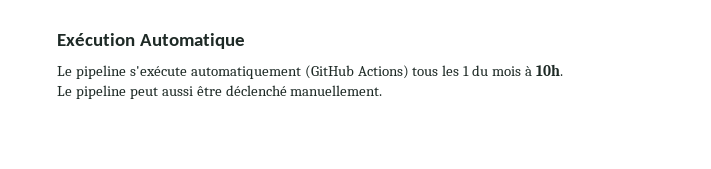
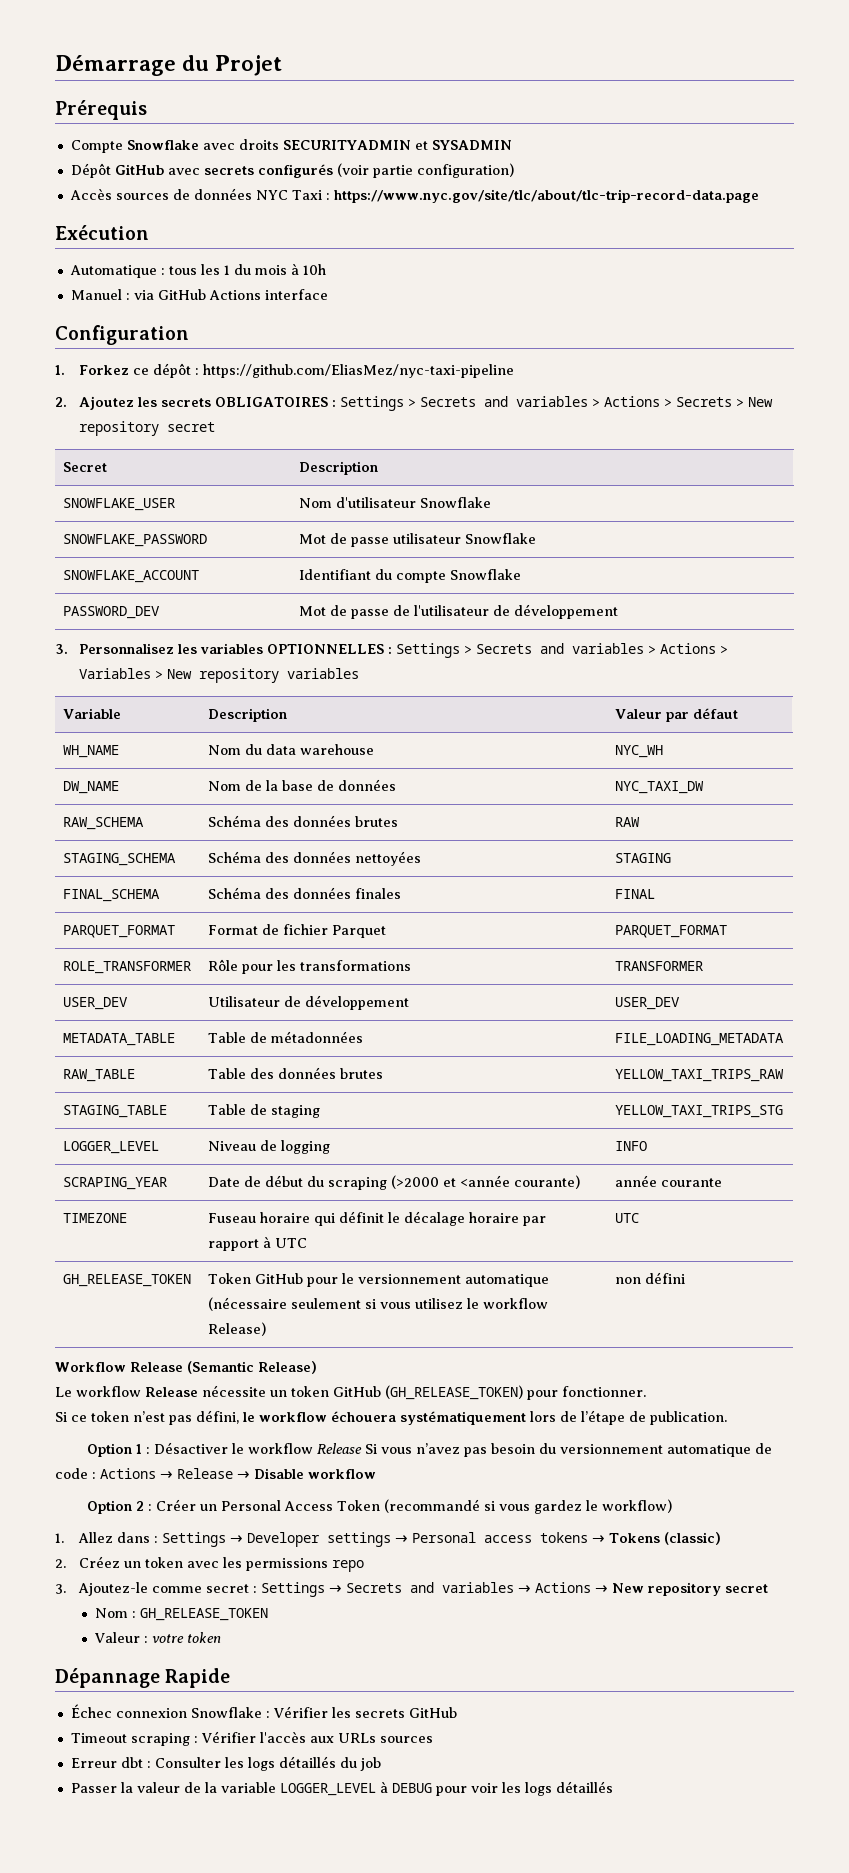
+ Démarrage du Projet
+ Prérequis
+ Compte Snowflake avec droits SECURITYADMIN et SYSADMIN
+ Dépôt GitHub avec secrets configurés (voir partie configuration)
+ Accès sources de données NYC Taxi : https://www.nyc.gov/site/tlc/about/tlc-trip-record-data.page
- Exécution Automatique
- Le pipeline s'exécute automatiquement (GitHub Actions) tous les 1 du mois à 10h.
- Le pipeline peut aussi être déclenché manuellement.
+ Exécution
+ Automatique : tous les 1 du mois à 10h
+ Manuel : via GitHub Actions interface
+ Configuration
+ 1. Forkez ce dépôt : https://github.com/EliasMez/nyc-taxi-pipeline
+ 2. Ajoutez les secrets OBLIGATOIRES : Settings > Secrets and variables > Actions > Secrets > New repository secret
+ Secret | Description
+ SNOWFLAKE_USER | Nom d'utilisateur Snowflake
+ SNOWFLAKE_PASSWORD | Mot de passe utilisateur Snowflake
+ SNOWFLAKE_ACCOUNT | Identifiant du compte Snowflake
+ PASSWORD_DEV | Mot de passe de l'utilisateur de développement
+ 3. Personnalisez les variables OPTIONNELLES : Settings > Secrets and variables > Actions > Variables > New repository variables
+ Variable | Description | Valeur par défaut
+ WH_NAME | Nom du data warehouse | NYC_WH
+ DW_NAME | Nom de la base de données | NYC_TAXI_DW
+ RAW_SCHEMA | Schéma des données brutes | RAW
+ STAGING_SCHEMA | Schéma des données nettoyées | STAGING
+ FINAL_SCHEMA | Schéma des données finales | FINAL
+ PARQUET_FORMAT | Format de fichier Parquet | PARQUET_FORMAT
+ ROLE_TRANSFORMER | Rôle pour les transformations | TRANSFORMER
+ USER_DEV | Utilisateur de développement | USER_DEV
+ METADATA_TABLE | Table de métadonnées | FILE_LOADING_METADATA
+ RAW_TABLE | Table des données brutes | YELLOW_TAXI_TRIPS_RAW
+ STAGING_TABLE | Table de staging | YELLOW_TAXI_TRIPS_STG
+ LOGGER_LEVEL | Niveau de logging | INFO
+ SCRAPING_YEAR | Date de début du scraping (>2000 et <année courante) | année courante
+ TIMEZONE | Fuseau horaire qui définit le décalage horaire par rapport à UTC | UTC
+ GH_RELEASE_TOKEN | Token GitHub pour le versionnement automatique (nécessaire seulement si vous utilisez le workflow Release) | non défini
+ Workflow Release (Semantic Release)
+ Le workflow Release nécessite un token GitHub (GH_RELEASE_TOKEN) pour fonctionner.
+ Si ce token n’est pas défini, le workflow échouera systématiquement lors de l’étape de publication.
+ Option 1 : Désactiver le workflow Release Si vous n’avez pas besoin du versionnement automatique de code : Actions → Release → Disable workflow
+ Option 2 : Créer un Personal Access Token (recommandé si vous gardez le workflow)
+ 1. Allez dans : Settings → Developer settings → Personal access tokens → Tokens (classic)
+ 2. Créez un token avec les permissions repo
+ 3. Ajoutez-le comme secret : Settings → Secrets and variables → Actions → New repository secret
+ Nom : GH_RELEASE_TOKEN
+ Valeur : votre token
+ Dépannage Rapide
+ Échec connexion Snowflake : Vérifier les secrets GitHub
+ Timeout scraping : Vérifier l'accès aux URLs sources
+ Erreur dbt : Consulter les logs détaillés du job
+ Passer la valeur de la variable LOGGER_LEVEL à DEBUG pour voir les logs détaillés

